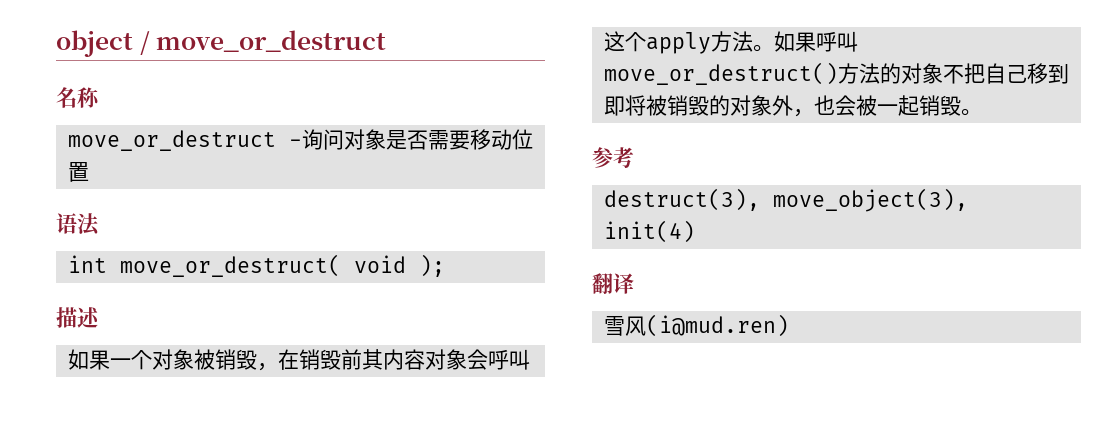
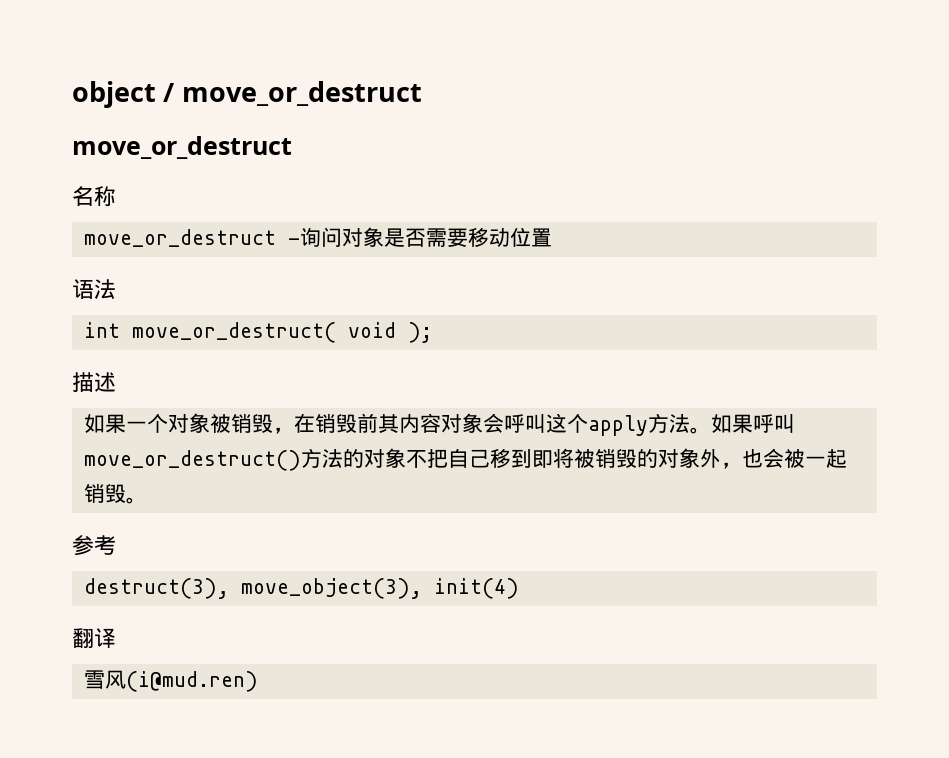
  object / move_or_destruct
+ move_or_destruct

